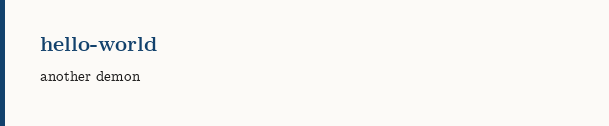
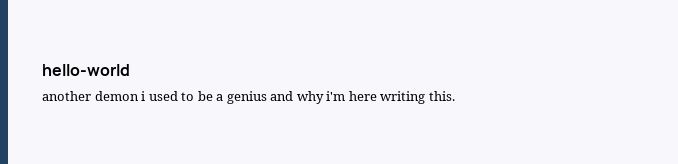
- another demon
+ another demon i used to be a genius and why i'm here writing this.

